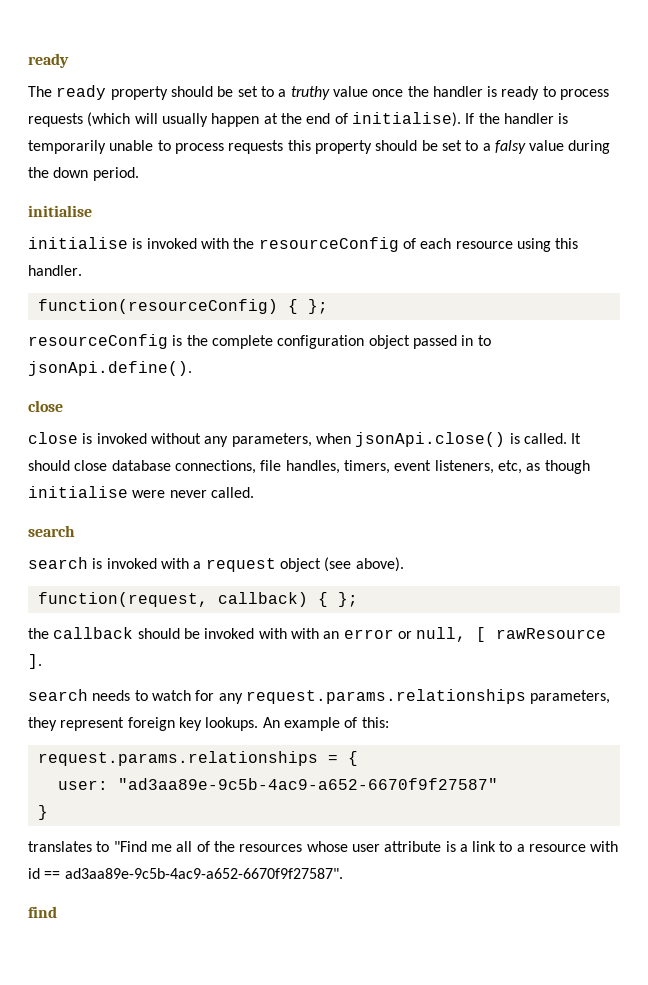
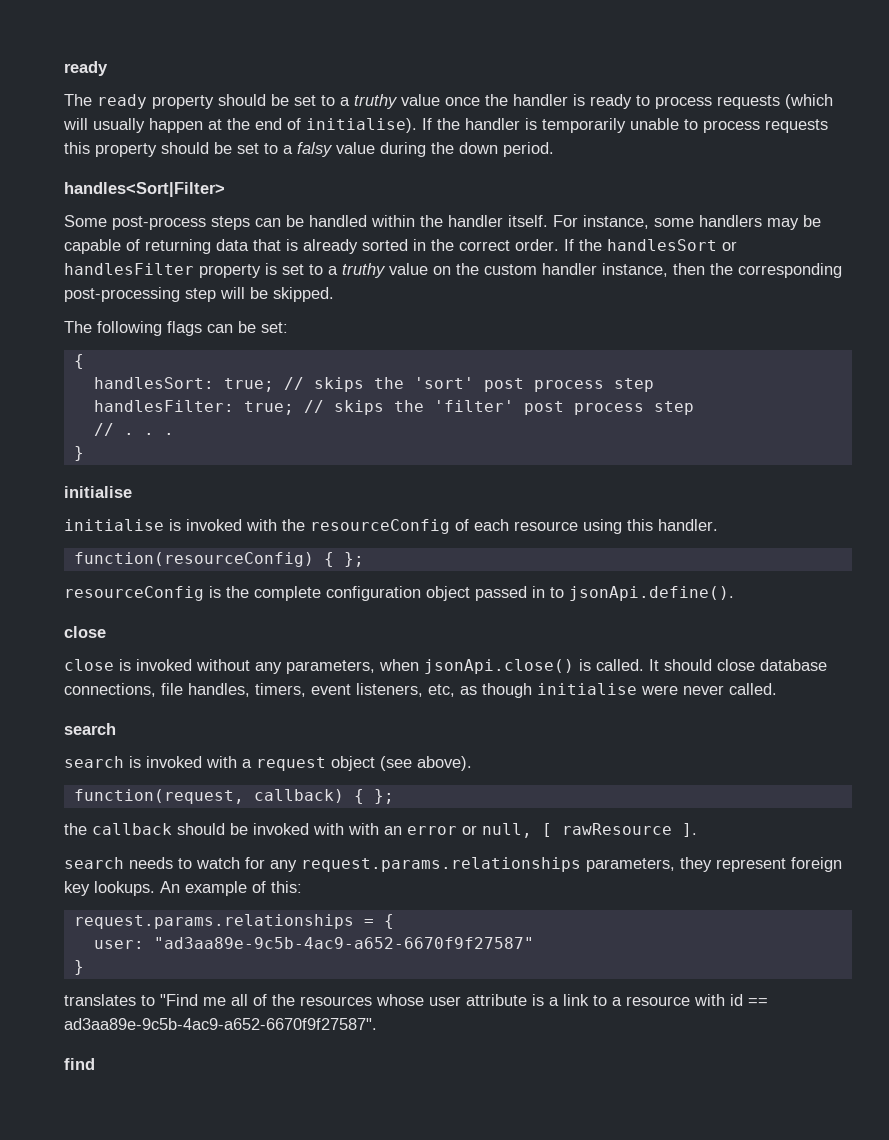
+ handles<Sort|Filter>
+ Some post-process steps can be handled within the handler itself. For instance, some handlers may be capable of returning data that is already sorted in the correct order. If the handlesSort or handlesFilter property is set to a truthy value on the custom handler instance, then the corresponding post-processing step will be skipped.
+ The following flags can be set:
+ {
+ handlesSort: true; // skips the 'sort' post process step
+ handlesFilter: true; // skips the 'filter' post process step
+ // . . .
+ }

